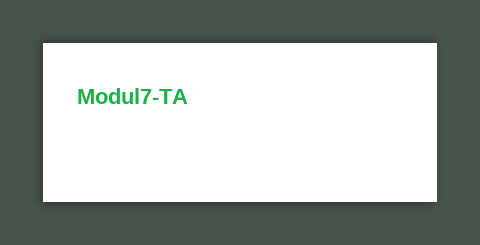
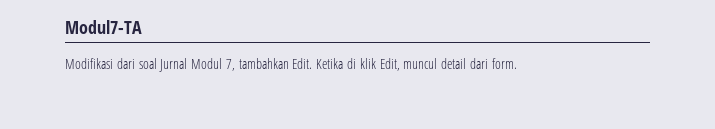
+ Modifikasi dari soal Jurnal Modul 7, tambahkan Edit. Ketika di klik Edit, muncul detail dari form.

